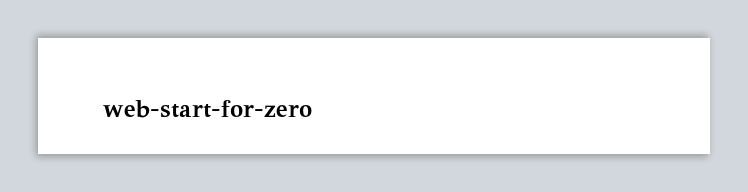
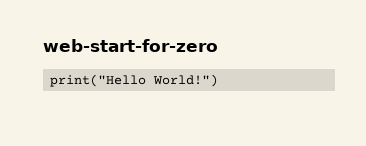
+ print("Hello World!")

